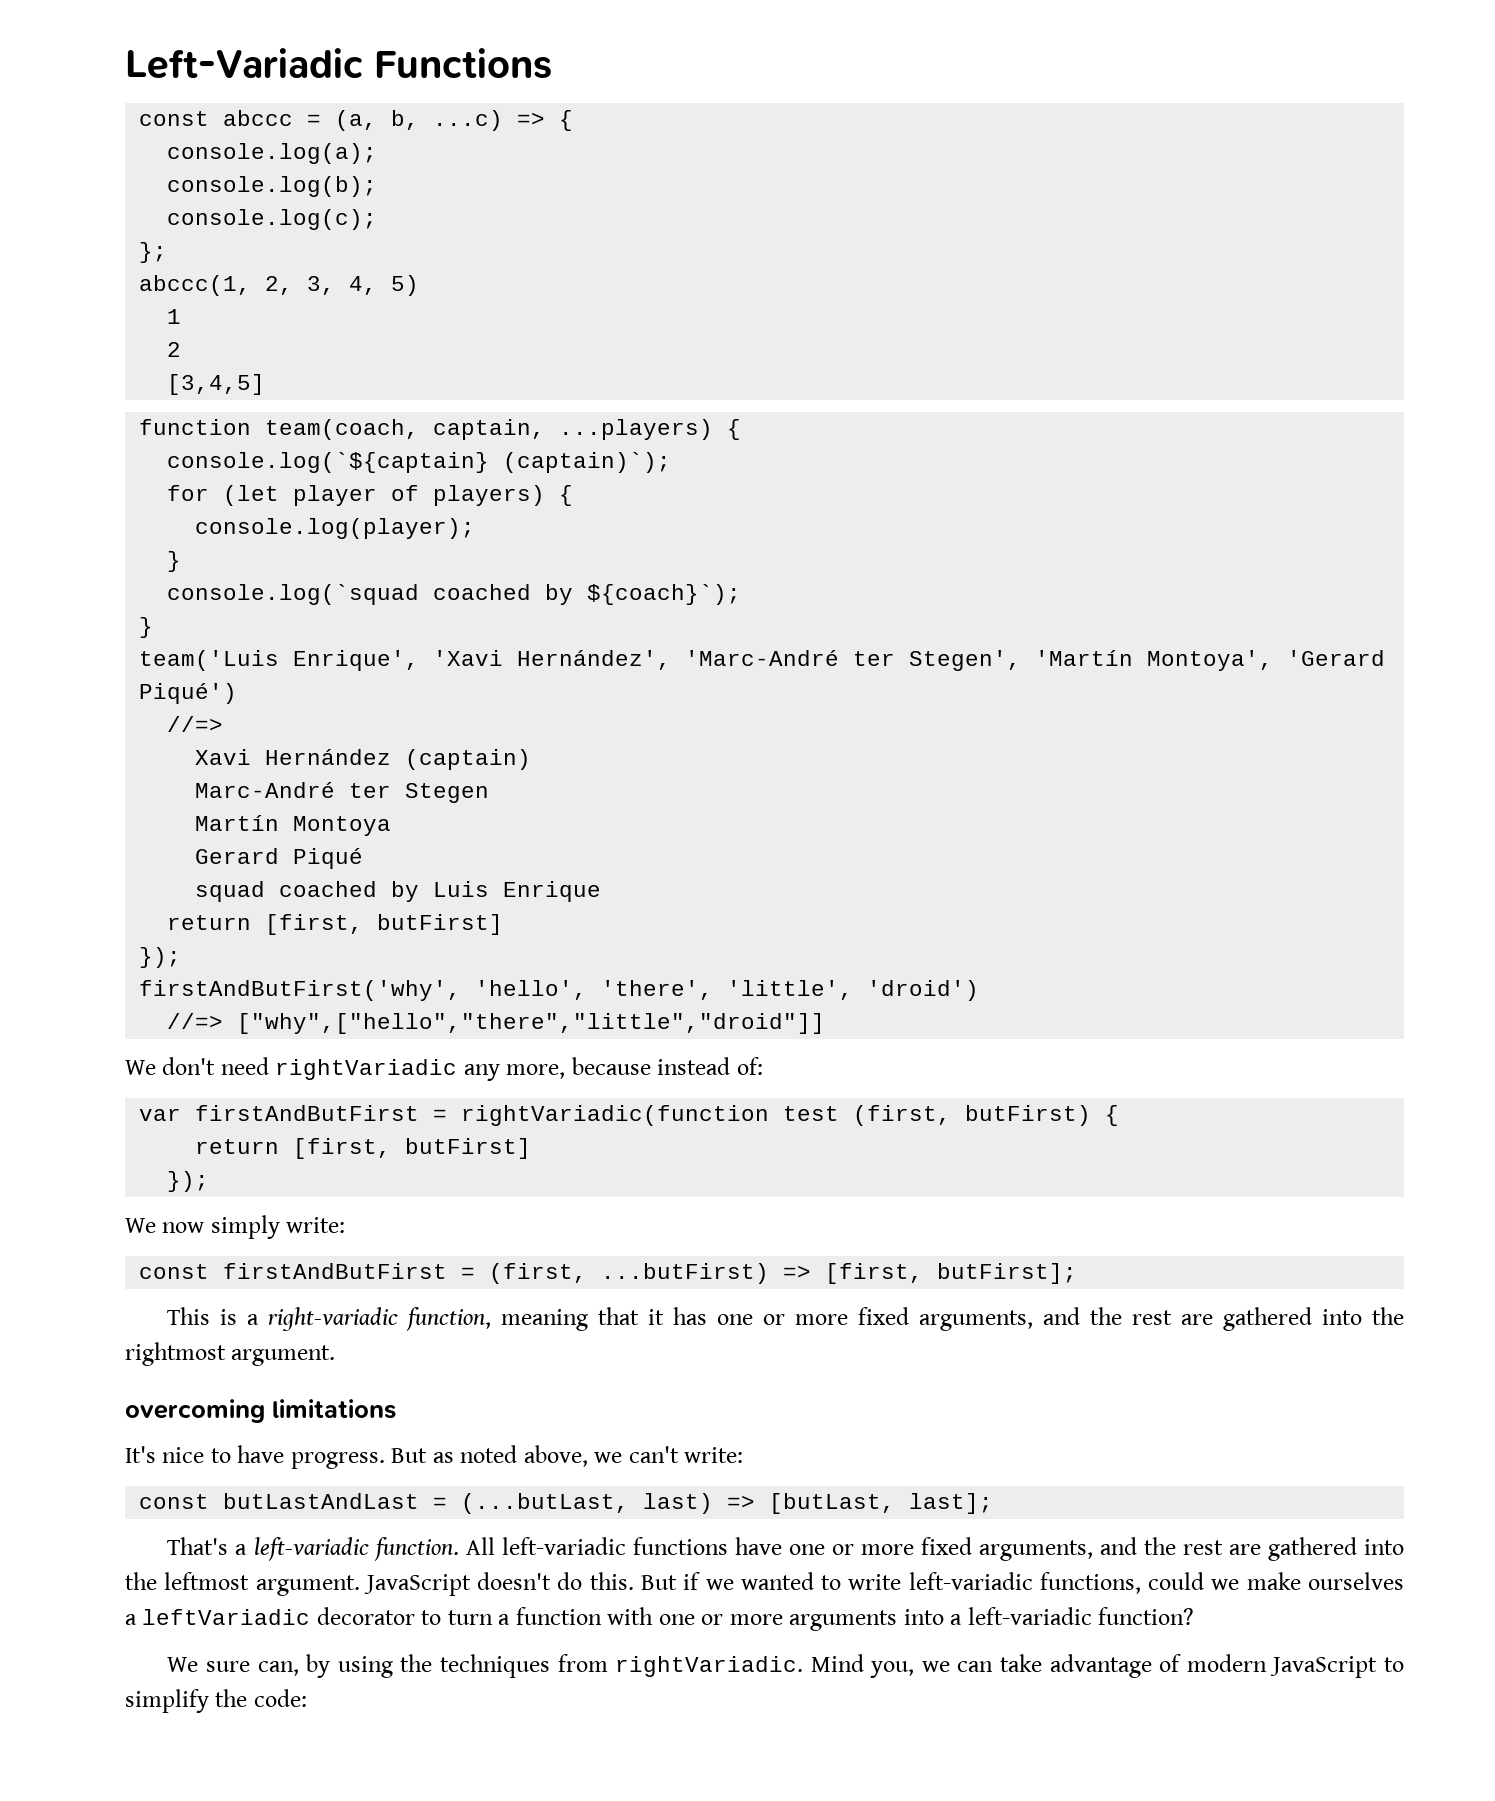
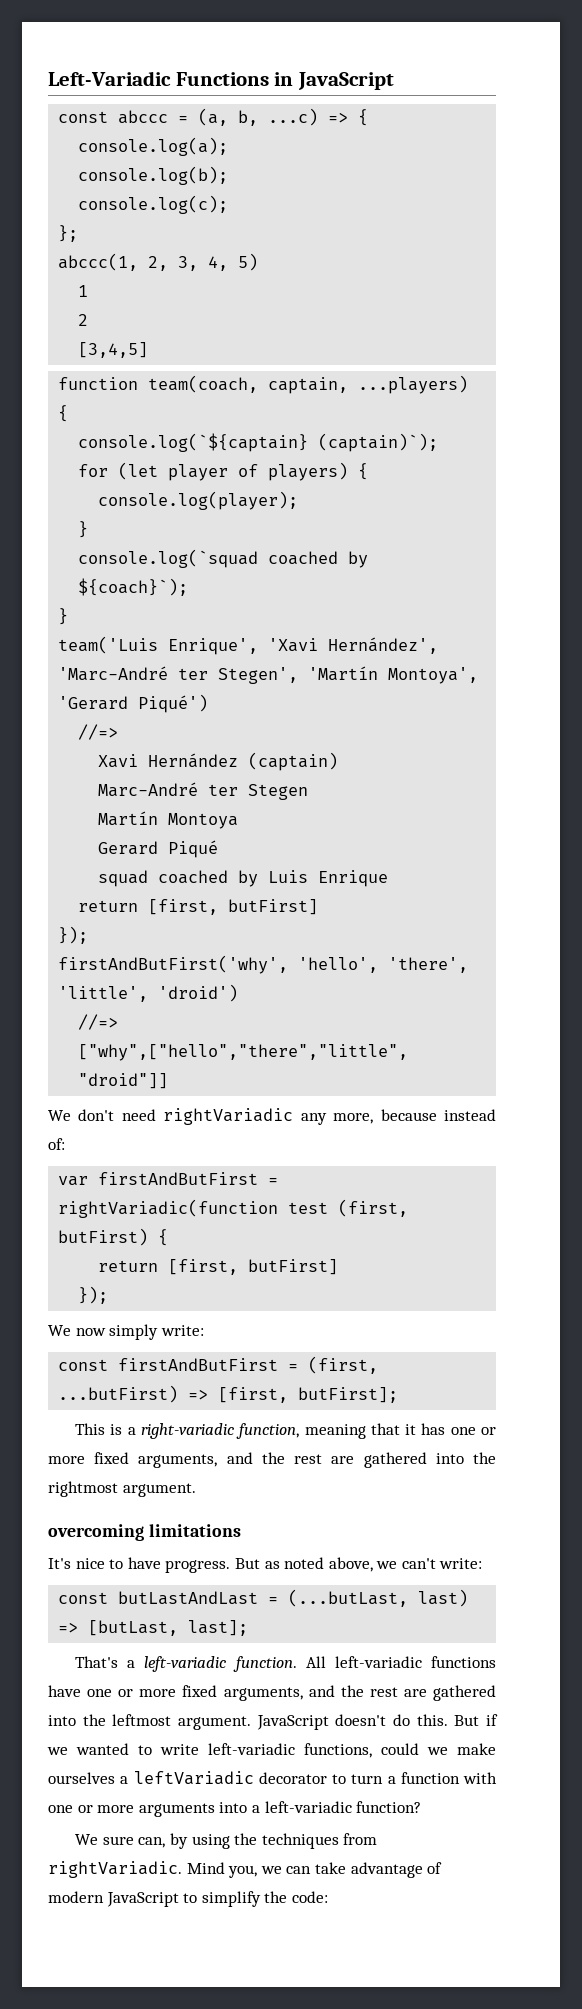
- Left-Variadic Functions
+ Left-Variadic Functions in JavaScript

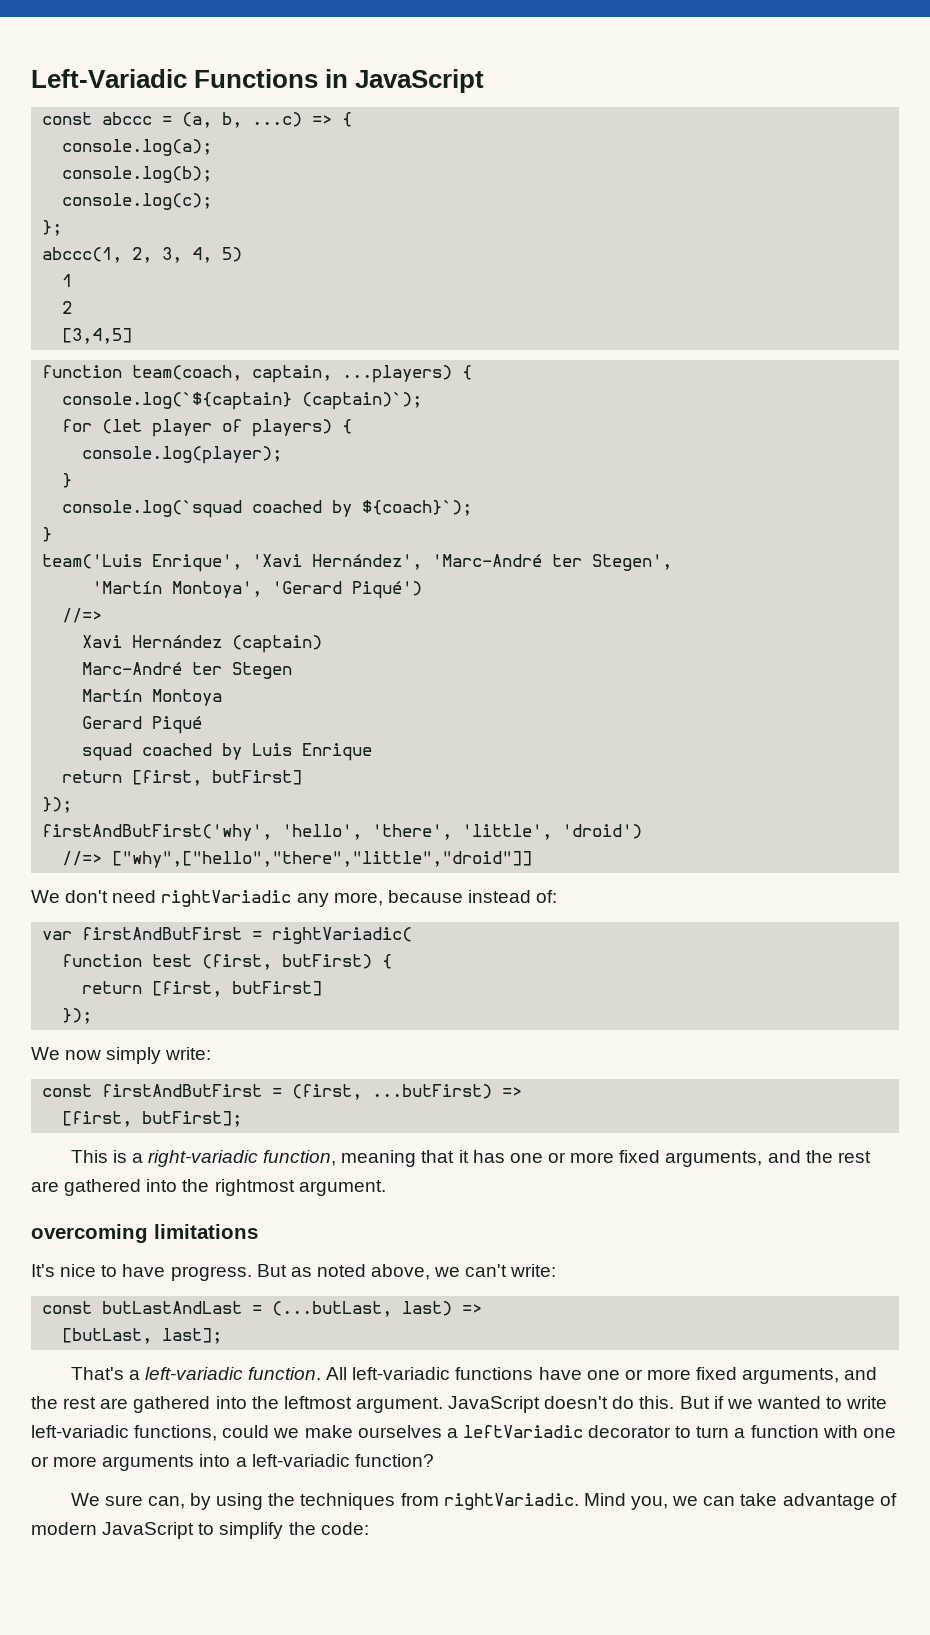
- team('Luis Enrique', 'Xavi Hernández', 'Marc-André ter Stegen', 'Martín Montoya', 'Gerard Piqué')
+ team('Luis Enrique', 'Xavi Hernández', 'Marc-André ter Stegen',
+ 'Martín Montoya', 'Gerard Piqué')
- var firstAndButFirst = rightVariadic(function test (first, butFirst) {
+ var firstAndButFirst = rightVariadic(
+ function test (first, butFirst) {
- const firstAndButFirst = (first, ...butFirst) => [first, butFirst];
+ const firstAndButFirst = (first, ...butFirst) =>
+ [first, butFirst];
- const butLastAndLast = (...butLast, last) => [butLast, last];
+ const butLastAndLast = (...butLast, last) =>
+ [butLast, last];

